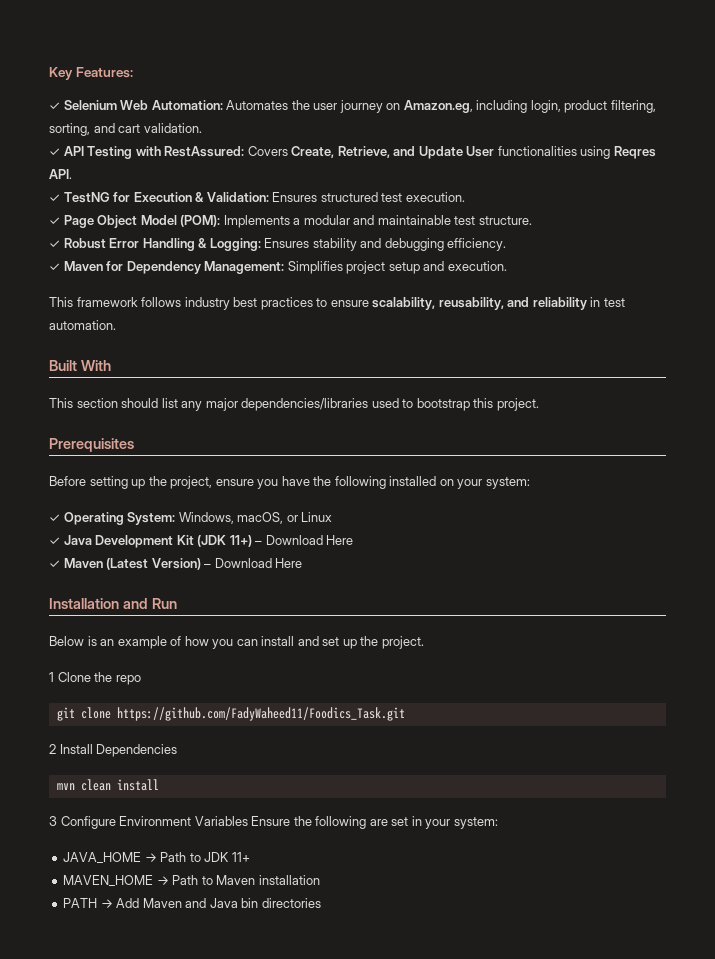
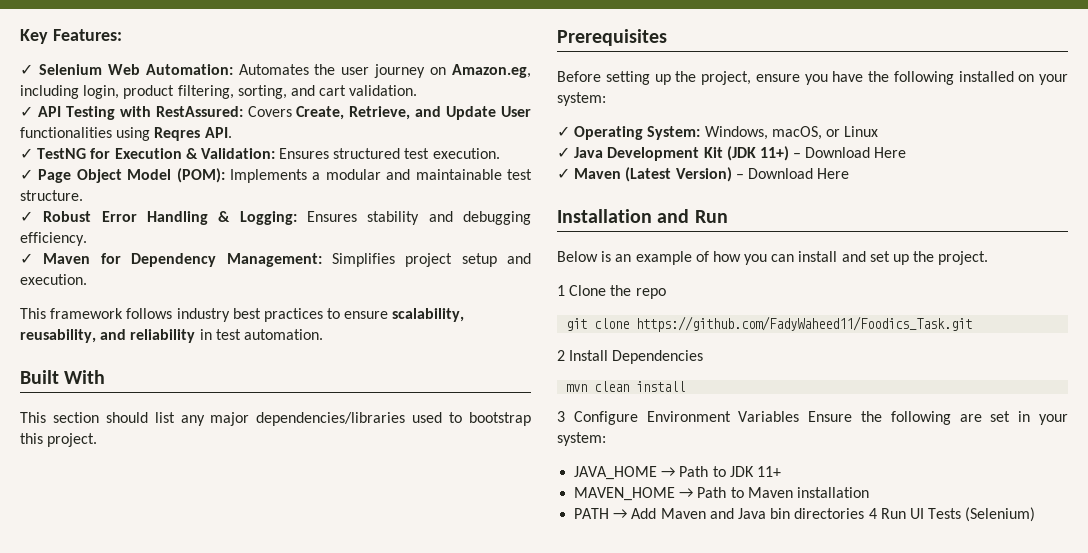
- PATH → Add Maven and Java bin directories
+ PATH → Add Maven and Java bin directories 4 Run UI Tests (Selenium)

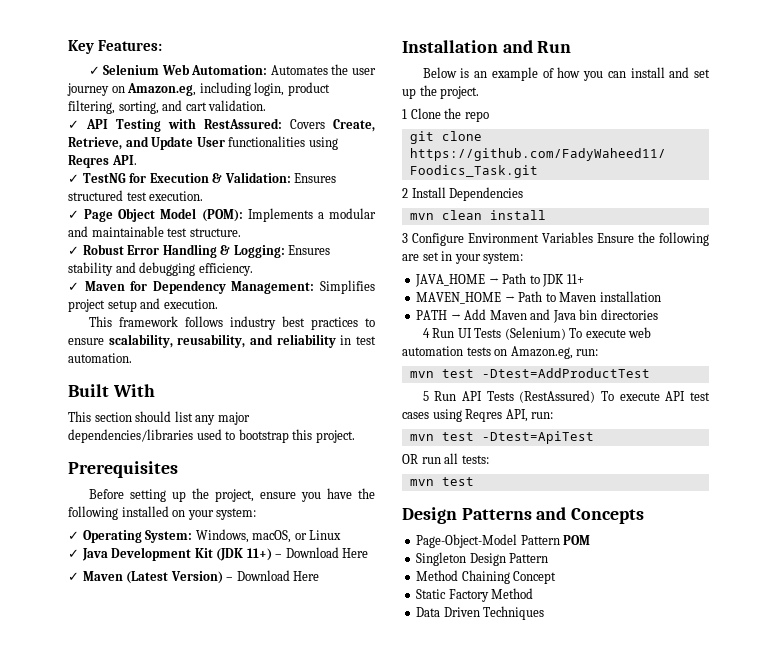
- PATH → Add Maven and Java bin directories 4 Run UI Tests (Selenium)
+ PATH → Add Maven and Java bin directories
+ 4 Run UI Tests (Selenium) To execute web automation tests on Amazon.eg, run:
+ mvn test -Dtest=AddProductTest
+ 5 Run API Tests (RestAssured) To execute API test cases using Reqres API, run:
+ mvn test -Dtest=ApiTest
+ OR run all tests:
+ mvn test
+ Design Patterns and Concepts
+ Page-Object-Model Pattern POM
+ Singleton Design Pattern
+ Method Chaining Concept
+ Static Factory Method
+ Data Driven Techniques

